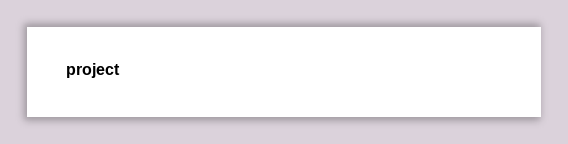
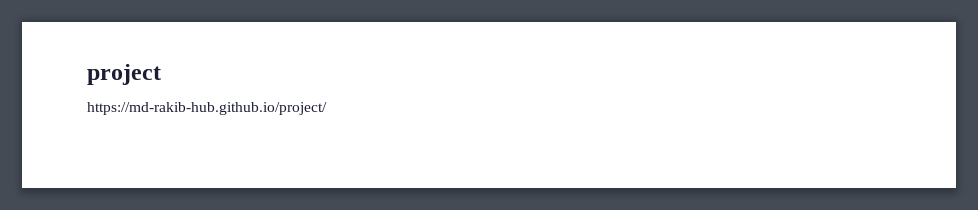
+ https://md-rakib-hub.github.io/project/

